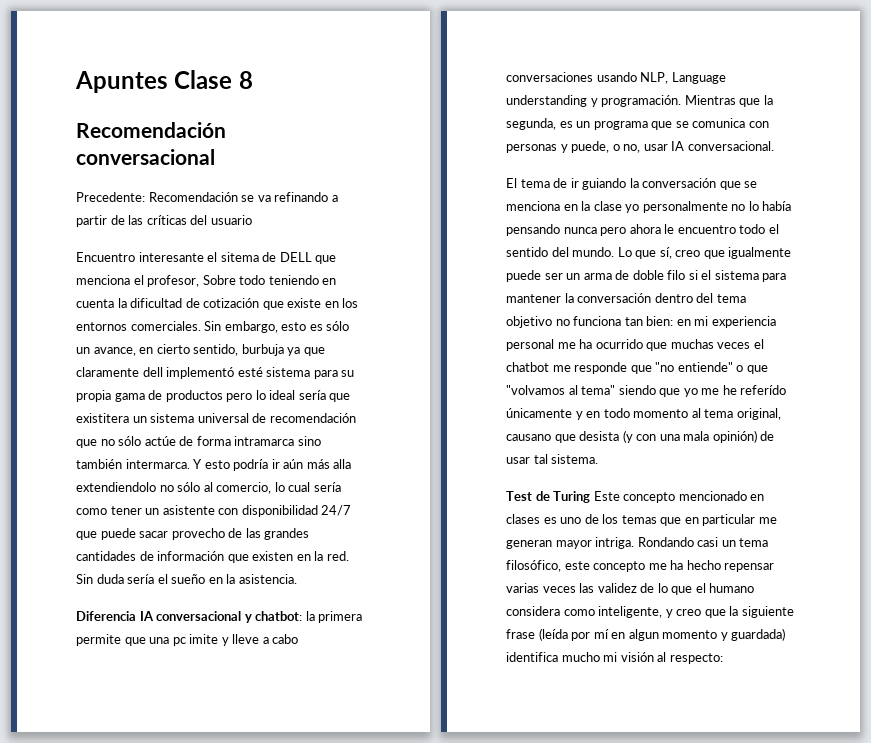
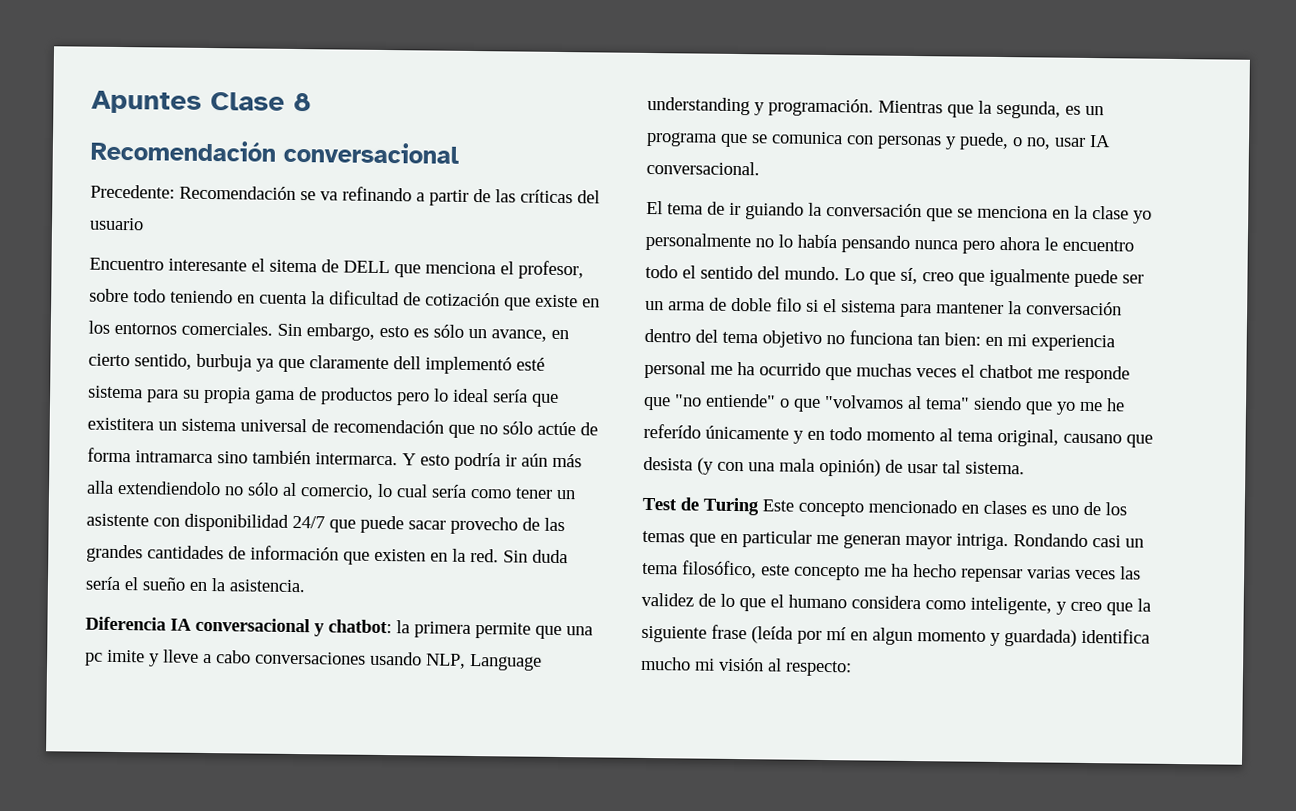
- Encuentro interesante el sitema de DELL que menciona el profesor, Sobre todo teniendo en cuenta la dificultad de cotización que existe en los entornos comerciales.
+ Encuentro interesante el sitema de DELL que menciona el profesor, sobre todo teniendo en cuenta la dificultad de cotización que existe en los entornos comerciales.

